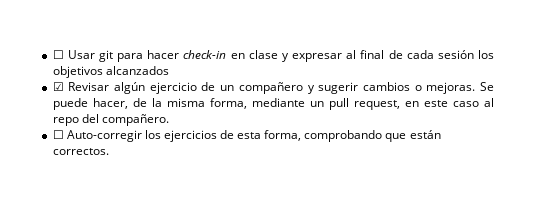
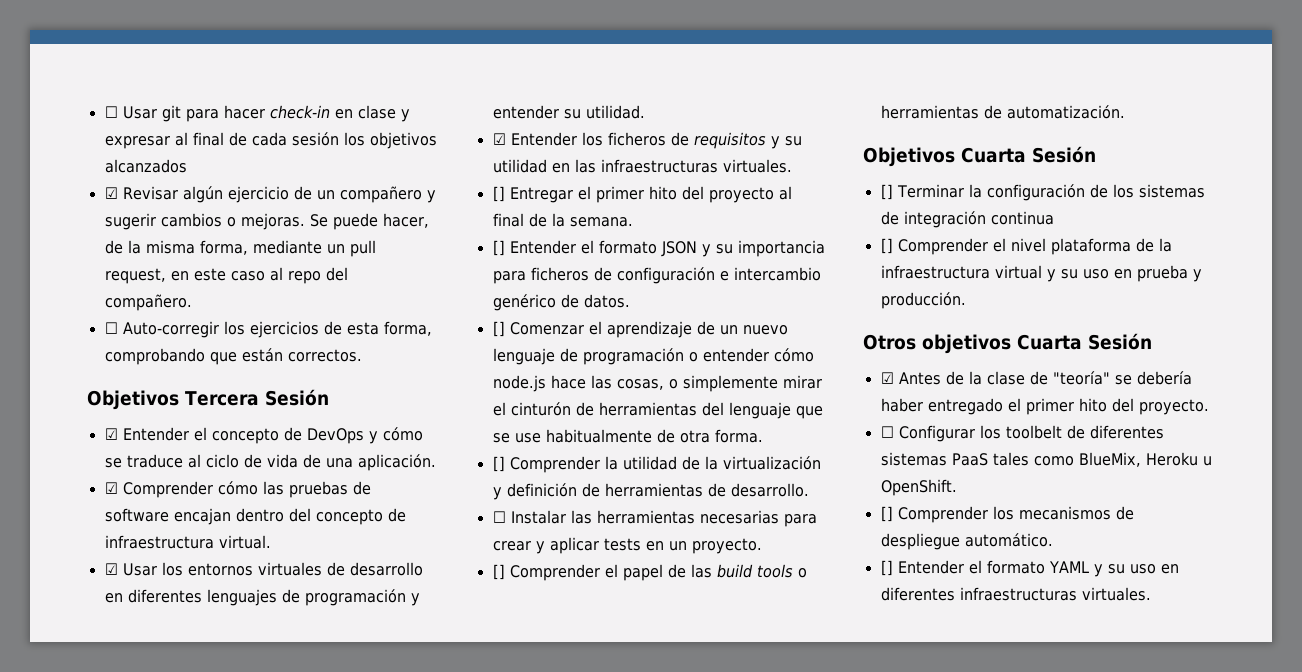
+ Objetivos Tercera Sesión
+ ☑ Entender el concepto de DevOps y cómo se traduce al ciclo de vida de una aplicación.
+ ☑ Comprender cómo las pruebas de software encajan dentro del concepto de infraestructura virtual.
+ ☑ Usar los entornos virtuales de desarrollo en diferentes lenguajes de programación y entender su utilidad.
+ ☑ Entender los ficheros de requisitos y su utilidad en las infraestructuras virtuales.
+ [] Entregar el primer hito del proyecto al final de la semana.
+ [] Entender el formato JSON y su importancia para ficheros de configuración e intercambio genérico de datos.
+ [] Comenzar el aprendizaje de un nuevo lenguaje de programación o entender cómo node.js hace las cosas, o simplemente mirar el cinturón de herramientas del lenguaje que se use habitualmente de otra forma.
+ [] Comprender la utilidad de la virtualización y definición de herramientas de desarrollo.
+ ☐ Instalar las herramientas necesarias para crear y aplicar tests en un proyecto.
+ [] Comprender el papel de las build tools o herramientas de automatización.
+ Objetivos Cuarta Sesión
+ [] Terminar la configuración de los sistemas de integración continua
+ [] Comprender el nivel plataforma de la infraestructura virtual y su uso en prueba y producción.
+ Otros objetivos Cuarta Sesión
+ ☑ Antes de la clase de "teoría" se debería haber entregado el primer hito del proyecto.
+ ☐ Configurar los toolbelt de diferentes sistemas PaaS tales como BlueMix, Heroku u OpenShift.
+ [] Comprender los mecanismos de despliegue automático.
+ [] Entender el formato YAML y su uso en diferentes infraestructuras virtuales.

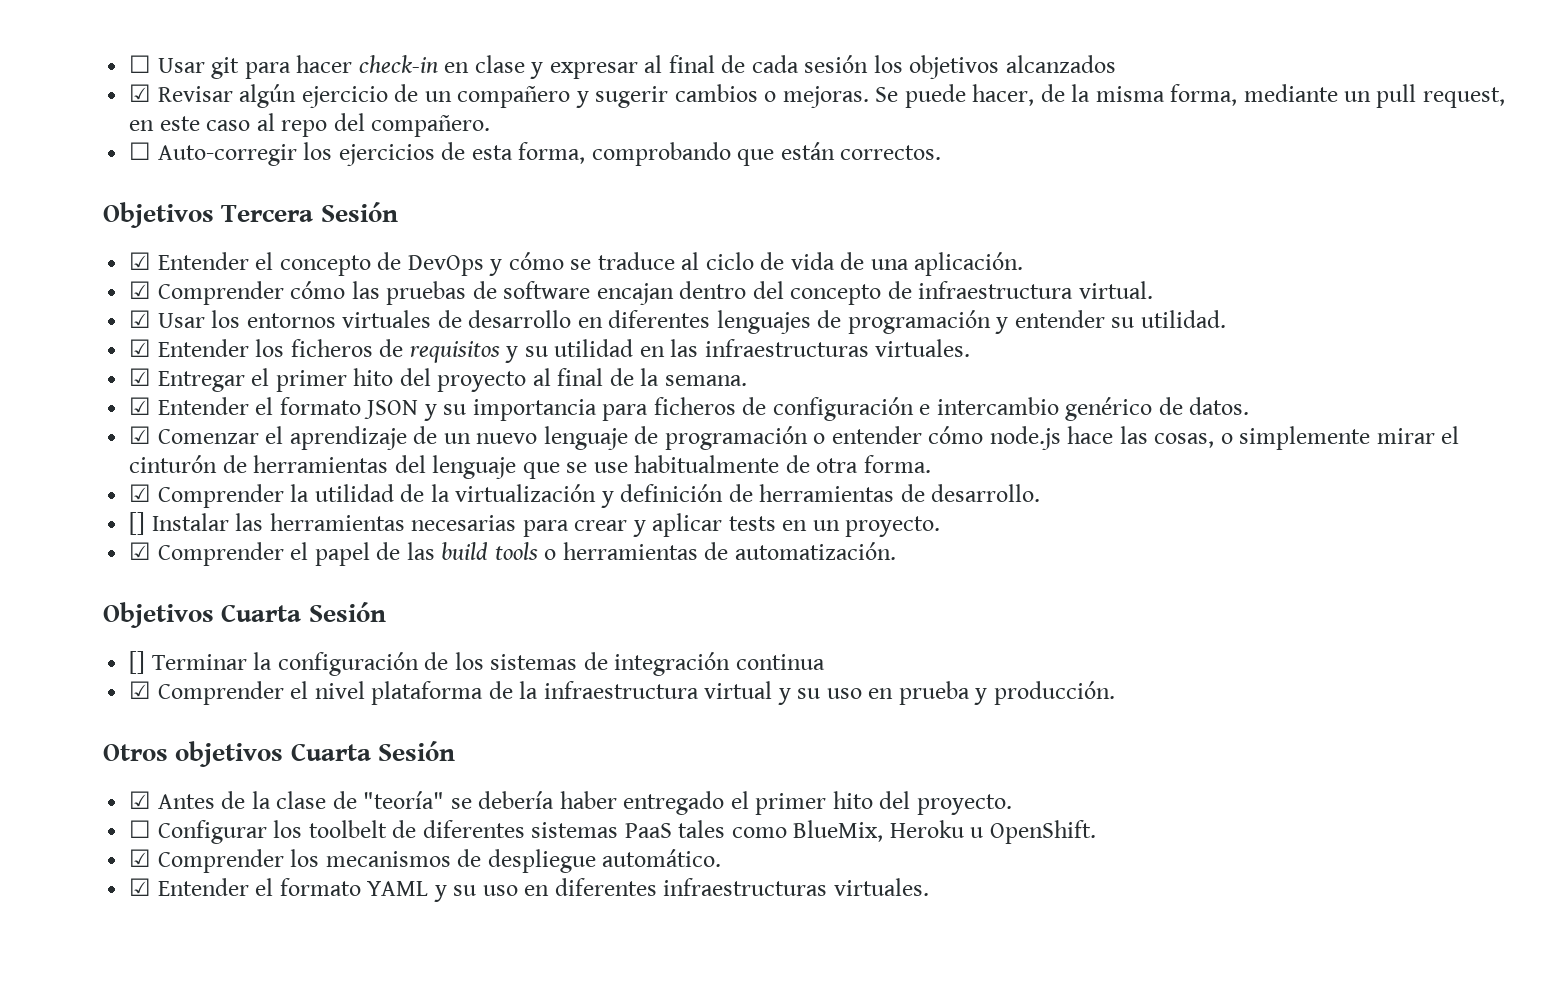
- [] Entregar el primer hito del proyecto al final de la semana.
+ ☑ Entregar el primer hito del proyecto al final de la semana.
- [] Entender el formato JSON y su importancia para ficheros de configuración e intercambio genérico de datos.
+ ☑ Entender el formato JSON y su importancia para ficheros de configuración e intercambio genérico de datos.
- [] Comenzar el aprendizaje de un nuevo lenguaje de programación o entender cómo node.js hace las cosas, o simplemente mirar el cinturón de herramientas del lenguaje que se use habitualmente de otra forma.
+ ☑ Comenzar el aprendizaje de un nuevo lenguaje de programación o entender cómo node.js hace las cosas, o simplemente mirar el cinturón de herramientas del lenguaje que se use habitualmente de otra forma.
- [] Comprender la utilidad de la virtualización y definición de herramientas de desarrollo.
+ ☑ Comprender la utilidad de la virtualización y definición de herramientas de desarrollo.
- ☐ Instalar las herramientas necesarias para crear y aplicar tests en un proyecto.
+ [] Instalar las herramientas necesarias para crear y aplicar tests en un proyecto.
- [] Comprender el papel de las build tools o herramientas de automatización.
+ ☑ Comprender el papel de las build tools o herramientas de automatización.
- [] Comprender el nivel plataforma de la infraestructura virtual y su uso en prueba y producción.
+ ☑ Comprender el nivel plataforma de la infraestructura virtual y su uso en prueba y producción.
- [] Comprender los mecanismos de despliegue automático.
+ ☑ Comprender los mecanismos de despliegue automático.
- [] Entender el formato YAML y su uso en diferentes infraestructuras virtuales.
+ ☑ Entender el formato YAML y su uso en diferentes infraestructuras virtuales.

